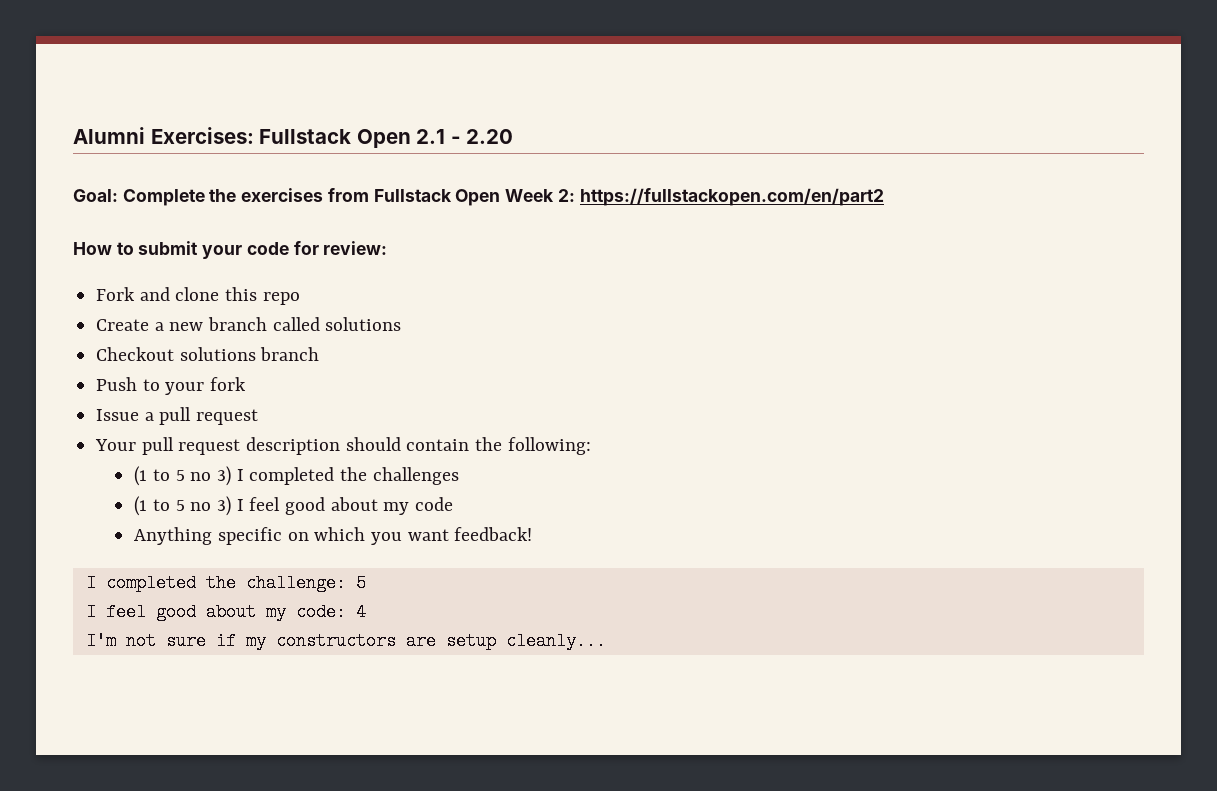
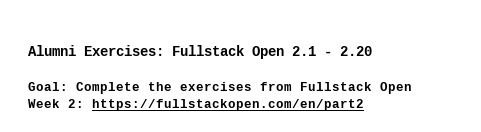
- How to submit your code for review:
- Fork and clone this repo
- Create a new branch called solutions
- Checkout solutions branch
- Push to your fork
- Issue a pull request
- Your pull request description should contain the following:
- (1 to 5 no 3) I completed the challenges
- (1 to 5 no 3) I feel good about my code
- Anything specific on which you want feedback!
- I completed the challenge: 5
- I feel good about my code: 4
- I'm not sure if my constructors are setup cleanly...

